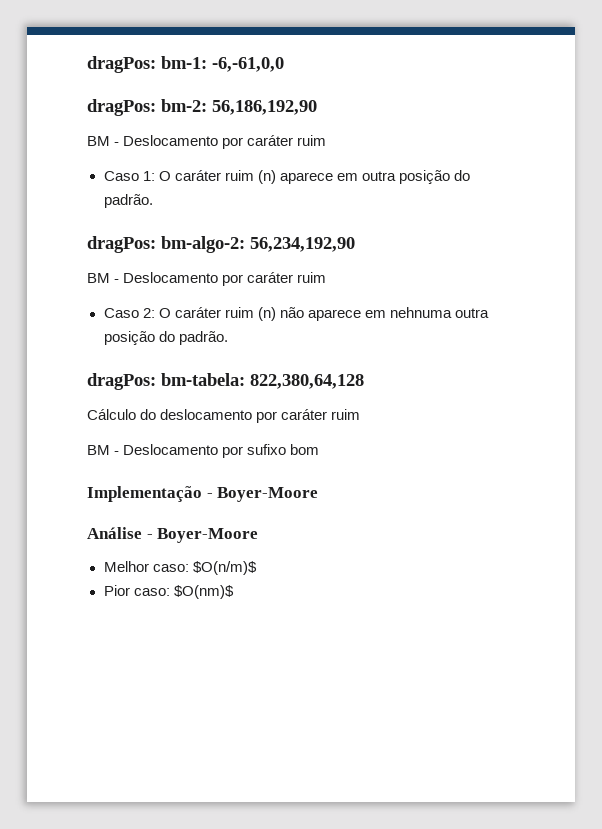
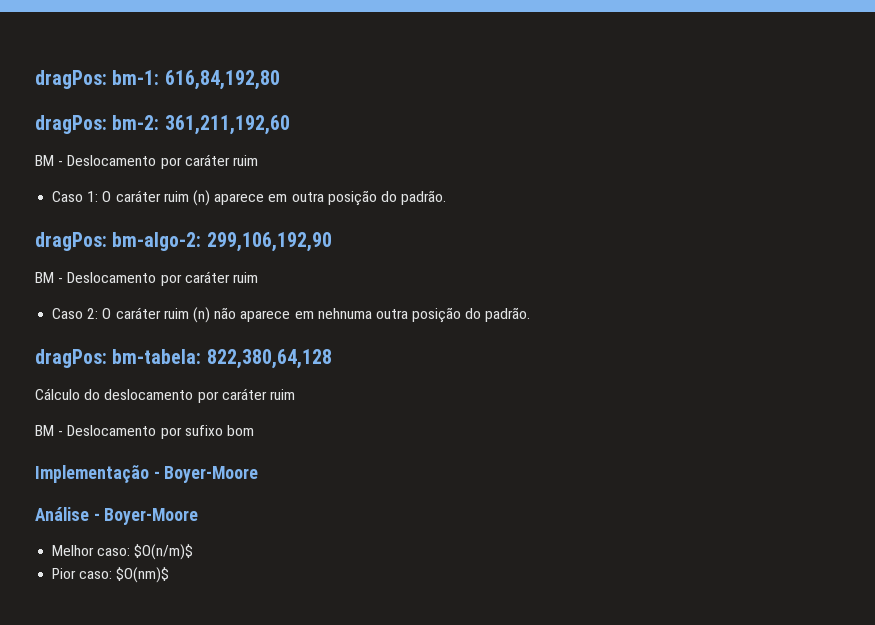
- dragPos: bm-1: -6,-61,0,0
+ dragPos: bm-1: 616,84,192,80
- dragPos: bm-2: 56,186,192,90
+ dragPos: bm-2: 361,211,192,60
- dragPos: bm-algo-2: 56,234,192,90
+ dragPos: bm-algo-2: 299,106,192,90

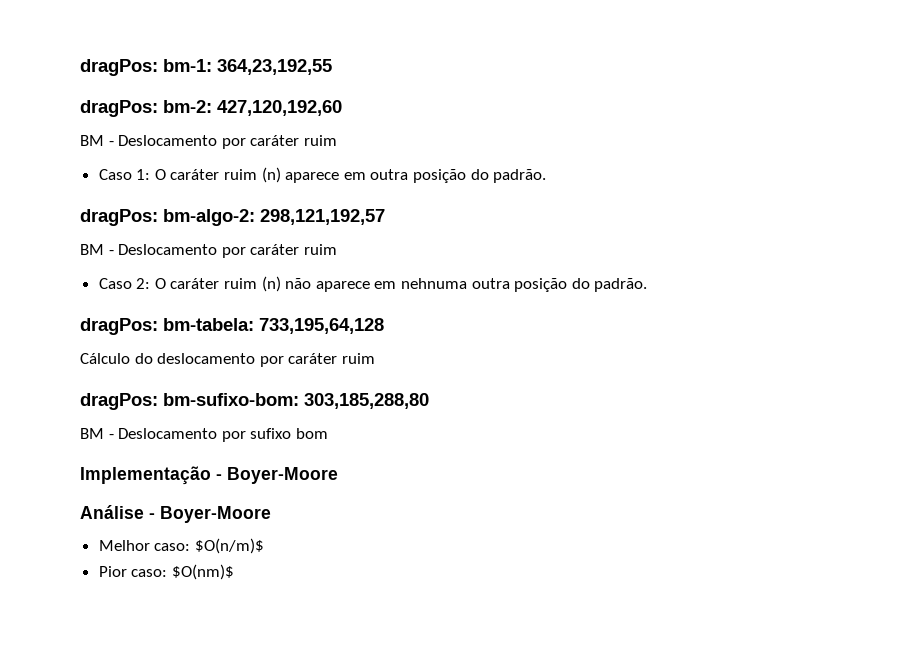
- dragPos: bm-1: 616,84,192,80
+ dragPos: bm-1: 364,23,192,55
- dragPos: bm-2: 361,211,192,60
+ dragPos: bm-2: 427,120,192,60
- dragPos: bm-algo-2: 299,106,192,90
+ dragPos: bm-algo-2: 298,121,192,57
- dragPos: bm-tabela: 822,380,64,128
+ dragPos: bm-tabela: 733,195,64,128
+ dragPos: bm-sufixo-bom: 303,185,288,80

